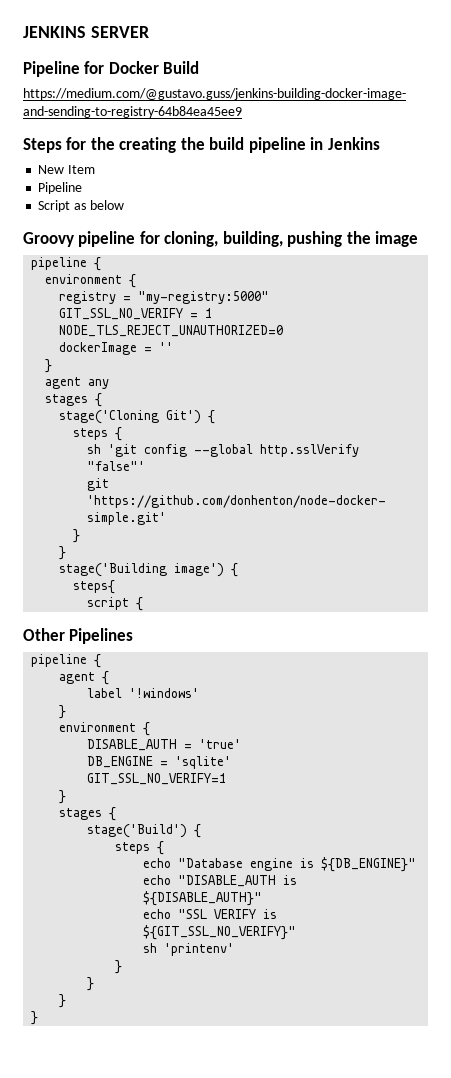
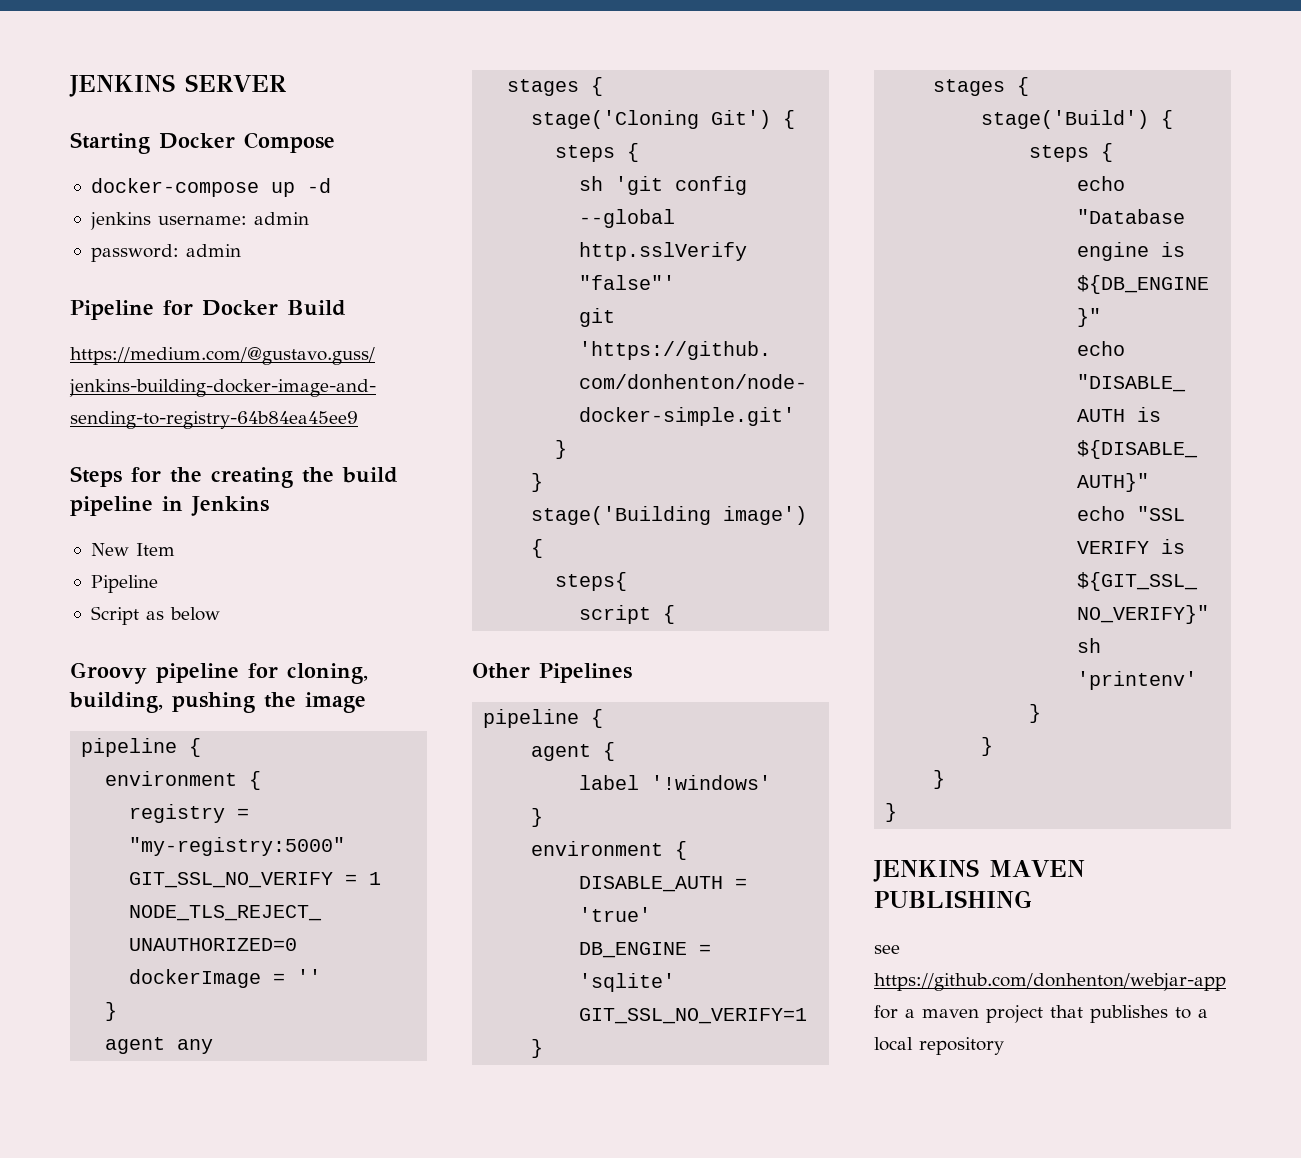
+ Starting Docker Compose
+ docker-compose up -d
+ jenkins username: admin
+ password: admin
+ JENKINS MAVEN PUBLISHING
+ see https://github.com/donhenton/webjar-app for a maven project that publishes to a local repository

